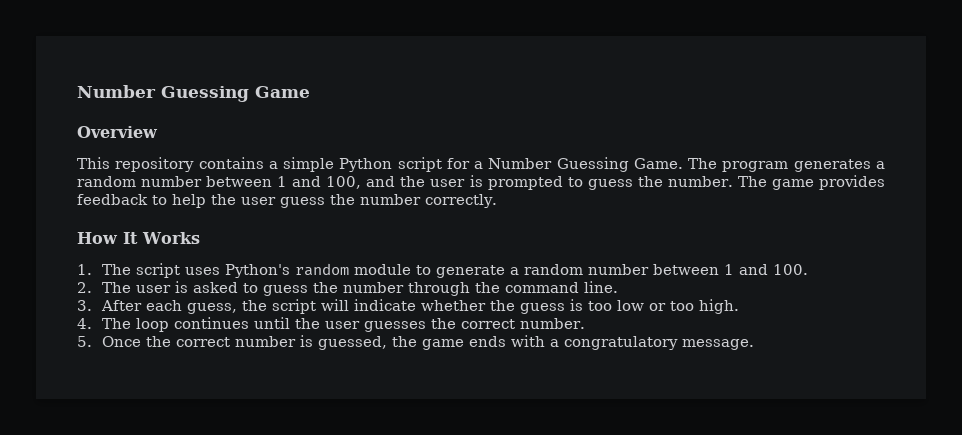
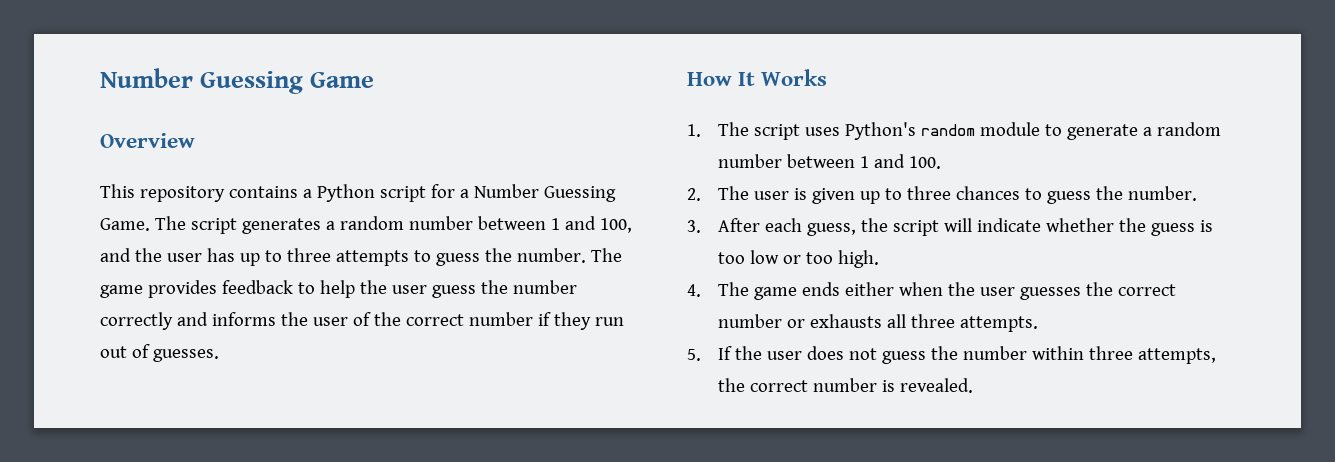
- This repository contains a simple Python script for a Number Guessing Game.
+ This repository contains a Python script for a Number Guessing Game.
- The program generates a random number between 1 and 100, and the user is prompted to guess the number.
+ The script generates a random number between 1 and 100, and the user has up to three attempts to guess the number.
- The game provides feedback to help the user guess the number correctly.
+ The game provides feedback to help the user guess the number correctly and informs the user of the correct number if they run out of guesses.
- 2. The user is asked to guess the number through the command line.
+ 2. The user is given up to three chances to guess the number.
- 4. The loop continues until the user guesses the correct number.
- 5. Once the correct number is guessed, the game ends with a congratulatory message.
+ 4. The game ends either when the user guesses the correct number or exhausts all three attempts.
+ 5. If the user does not guess the number within three attempts, the correct number is revealed.

